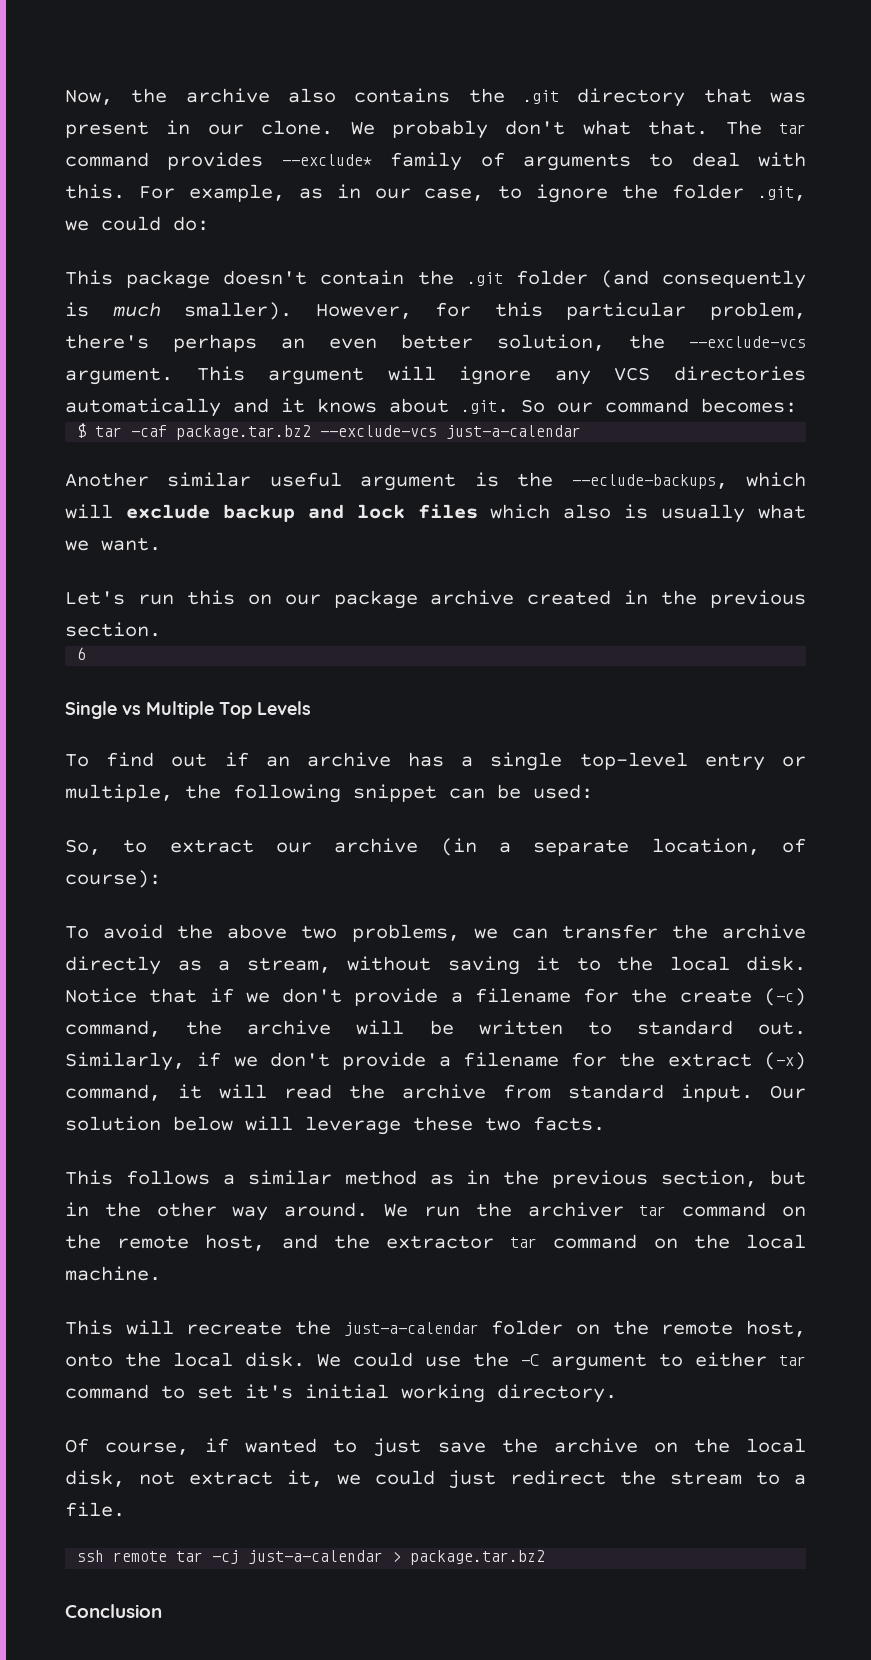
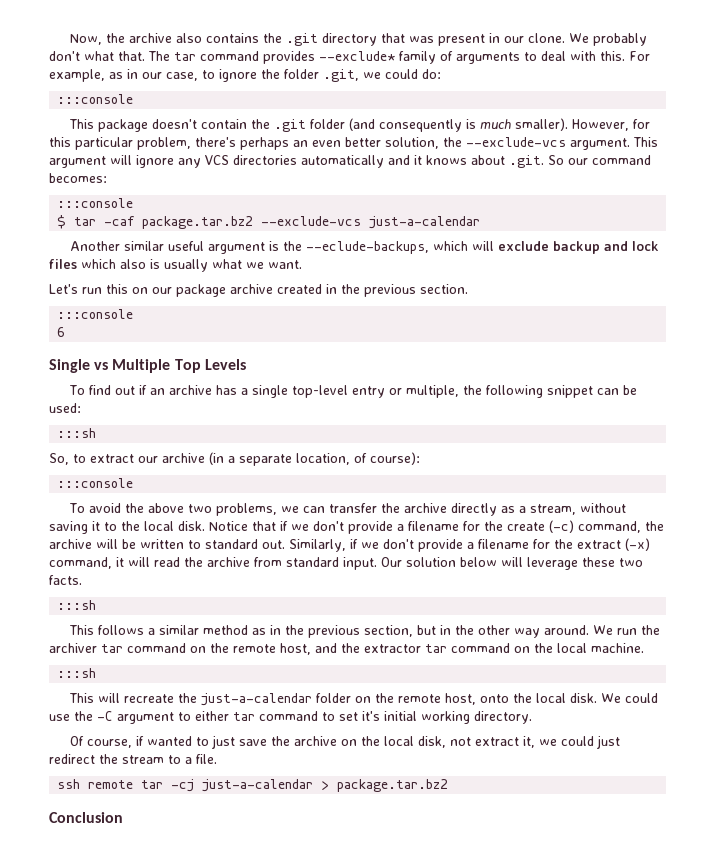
  For example, as in our case, to ignore the folder .git, we could do:
+ :::console
  This argument will ignore any VCS directories automatically and it knows about .git. So our command becomes:
+ :::console
  Let's run this on our package archive created in the previous section.
+ :::console
  To find out if an archive has a single top-level entry or multiple, the following snippet can be used:
+ :::sh
  So, to extract our archive (in a separate location, of course):
+ :::console
  Our solution below will leverage these two facts.
+ :::sh
  We run the archiver tar command on the remote host, and the extractor tar command on the local machine.
+ :::sh

